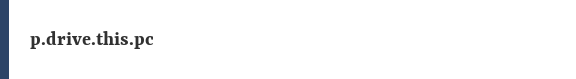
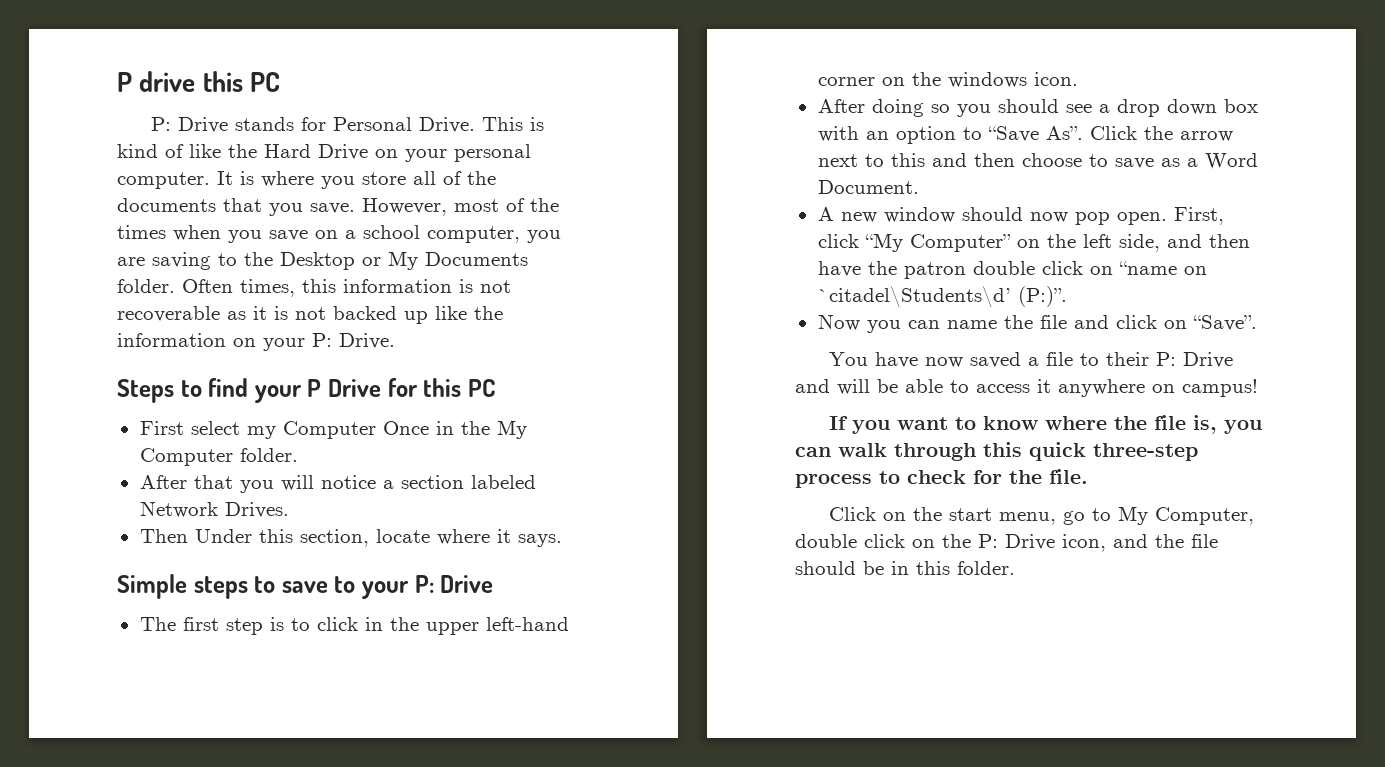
- p.drive.this.pc
+ P drive this PC
+ P: Drive stands for Personal Drive. This is kind of like the Hard Drive on your personal computer. It is where you store all of the documents that you save. However, most of the times when you save on a school computer, you are saving to the Desktop or My Documents folder. Often times, this information is not recoverable as it is not backed up like the information on your P: Drive.
+ Steps to find your P Drive for this PC
+ First select my Computer Once in the My Computer folder.
+ After that you will notice a section labeled Network Drives.
+ Then Under this section, locate where it says.
+ Simple steps to save to your P: Drive
+ The first step is to click in the upper left-hand corner on the windows icon.
+ After doing so you should see a drop down box with an option to “Save As”. Click the arrow next to this and then choose to save as a Word Document.
+ A new window should now pop open. First, click “My Computer” on the left side, and then have the patron double click on “name on `citadel\Students\d’ (P:)”.
+ Now you can name the file and click on “Save”.
+ You have now saved a file to their P: Drive and will be able to access it anywhere on campus!
+ If you want to know where the file is, you can walk through this quick three-step process to check for the file.
+ Click on the start menu, go to My Computer, double click on the P: Drive icon, and the file should be in this folder.

